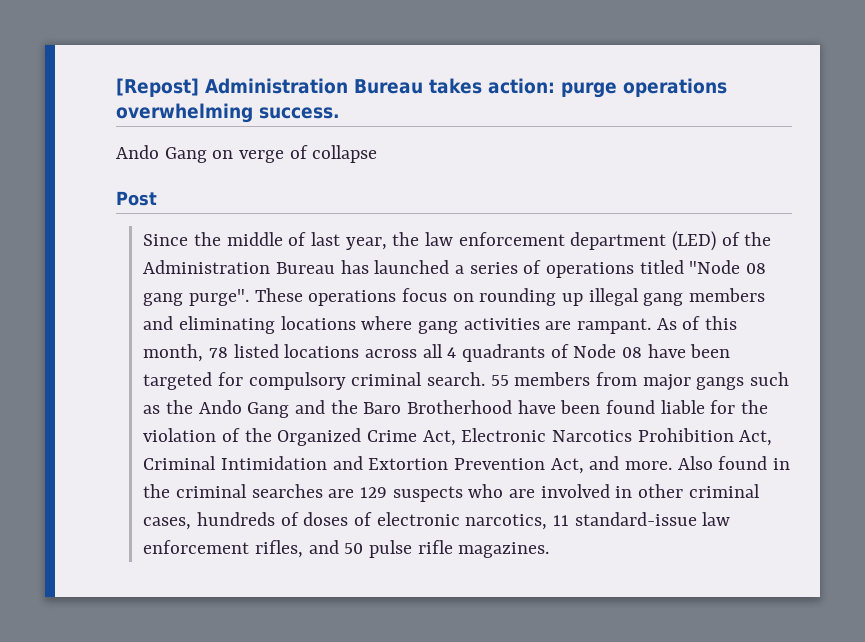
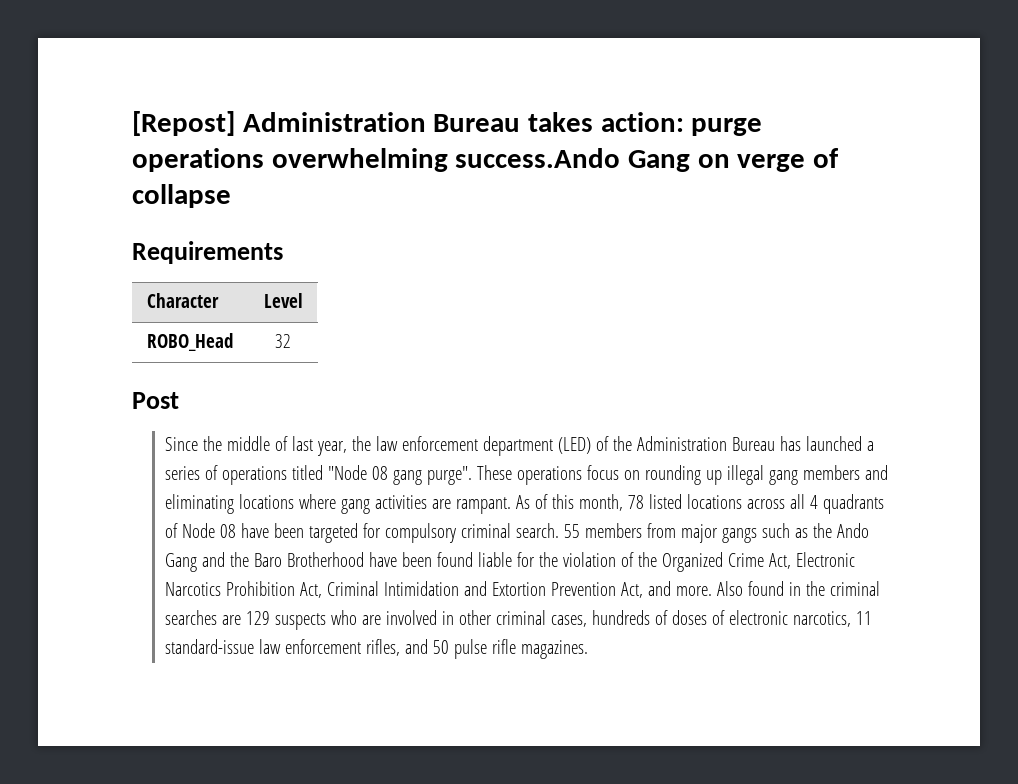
- [Repost] Administration Bureau takes action: purge operations overwhelming success.
- Ando Gang on verge of collapse
+ [Repost] Administration Bureau takes action: purge operations overwhelming success.Ando Gang on verge of collapse
+ Requirements
+ Character | Level
+ ROBO_Head | 32

